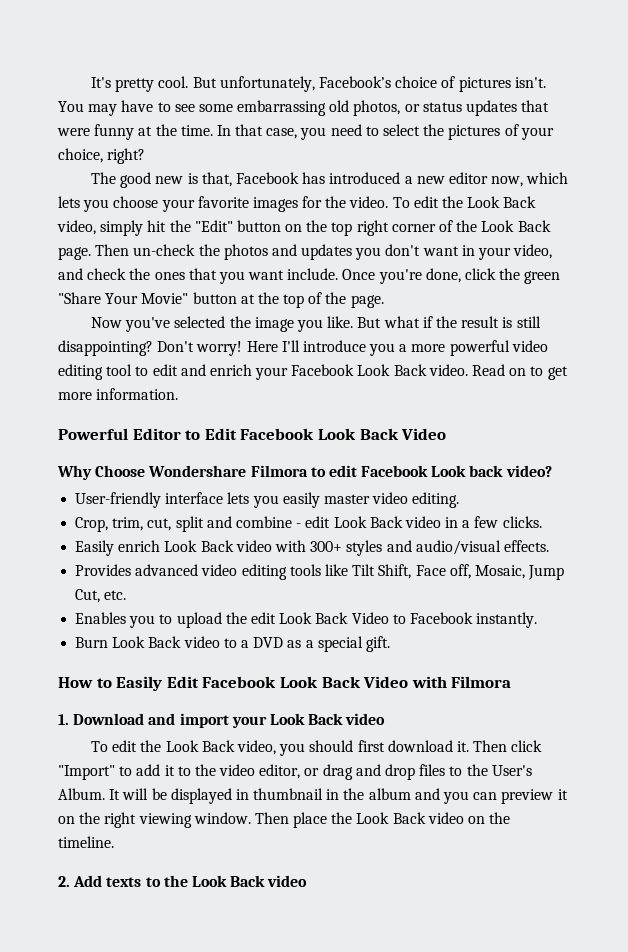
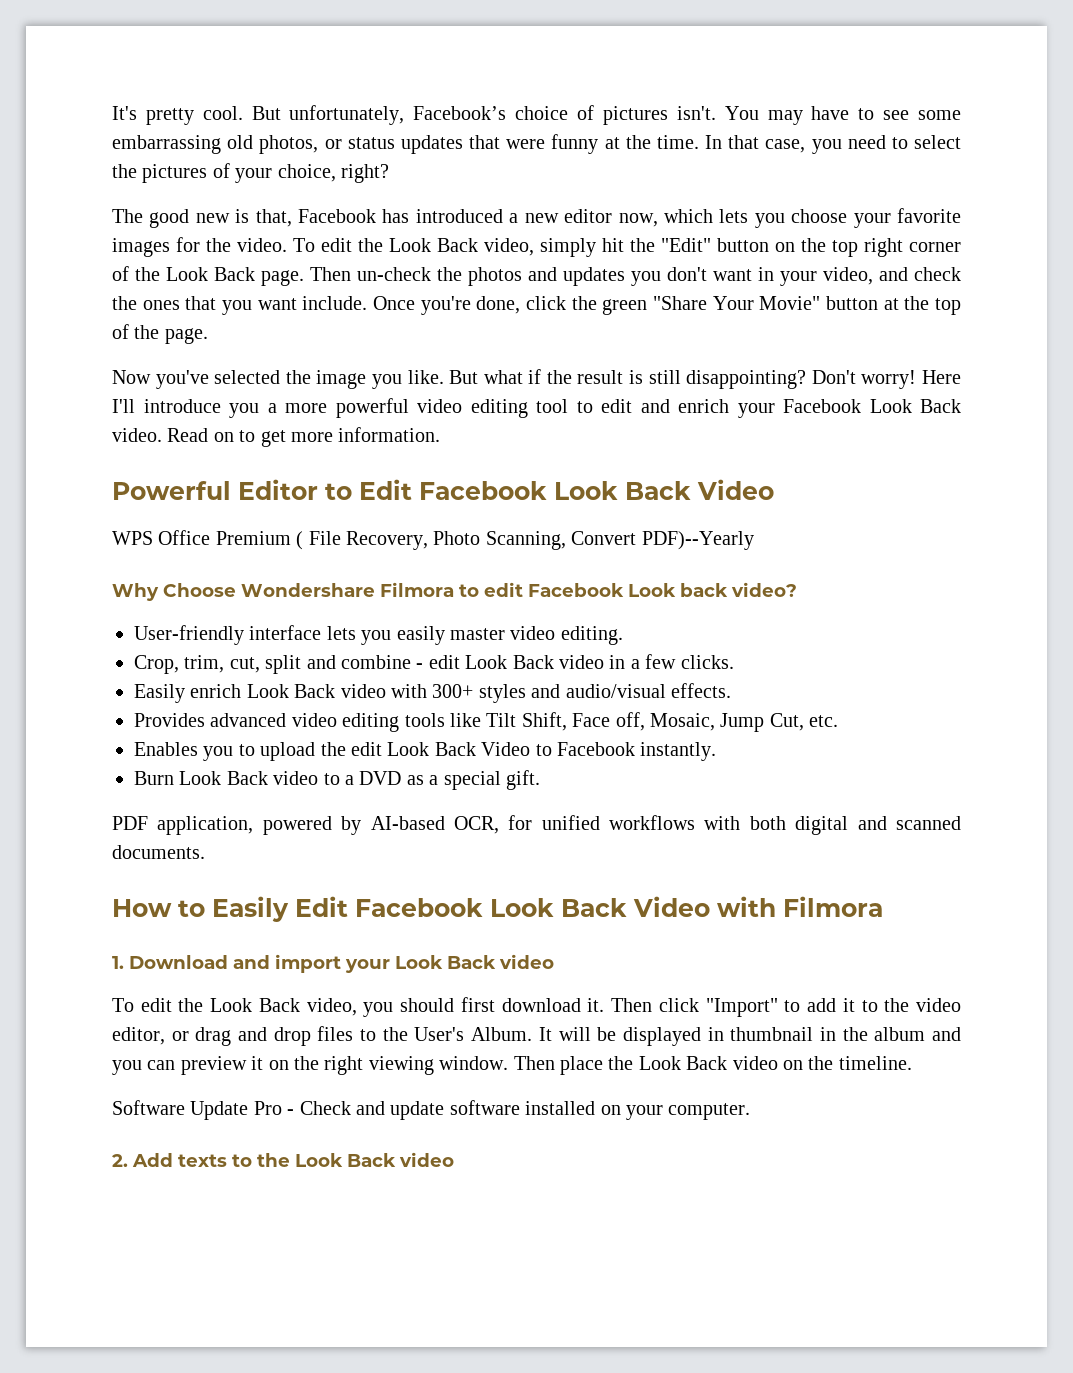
+ WPS Office Premium ( File Recovery, Photo Scanning, Convert PDF)--Yearly
+ PDF application, powered by AI-based OCR, for unified workflows with both digital and scanned documents.
+ Software Update Pro - Check and update software installed on your computer.

